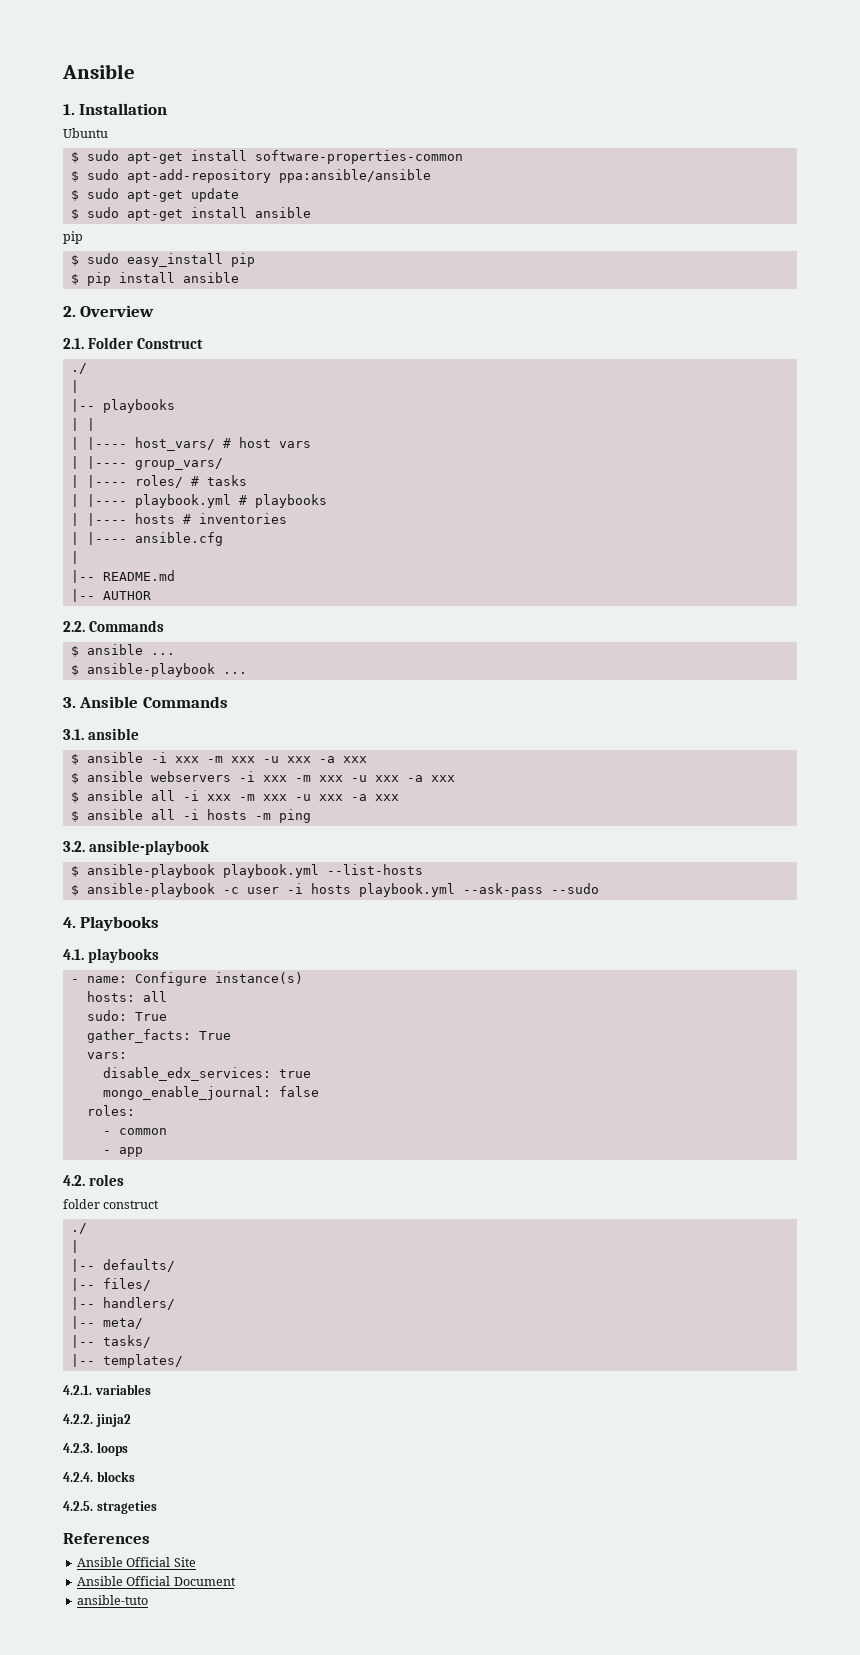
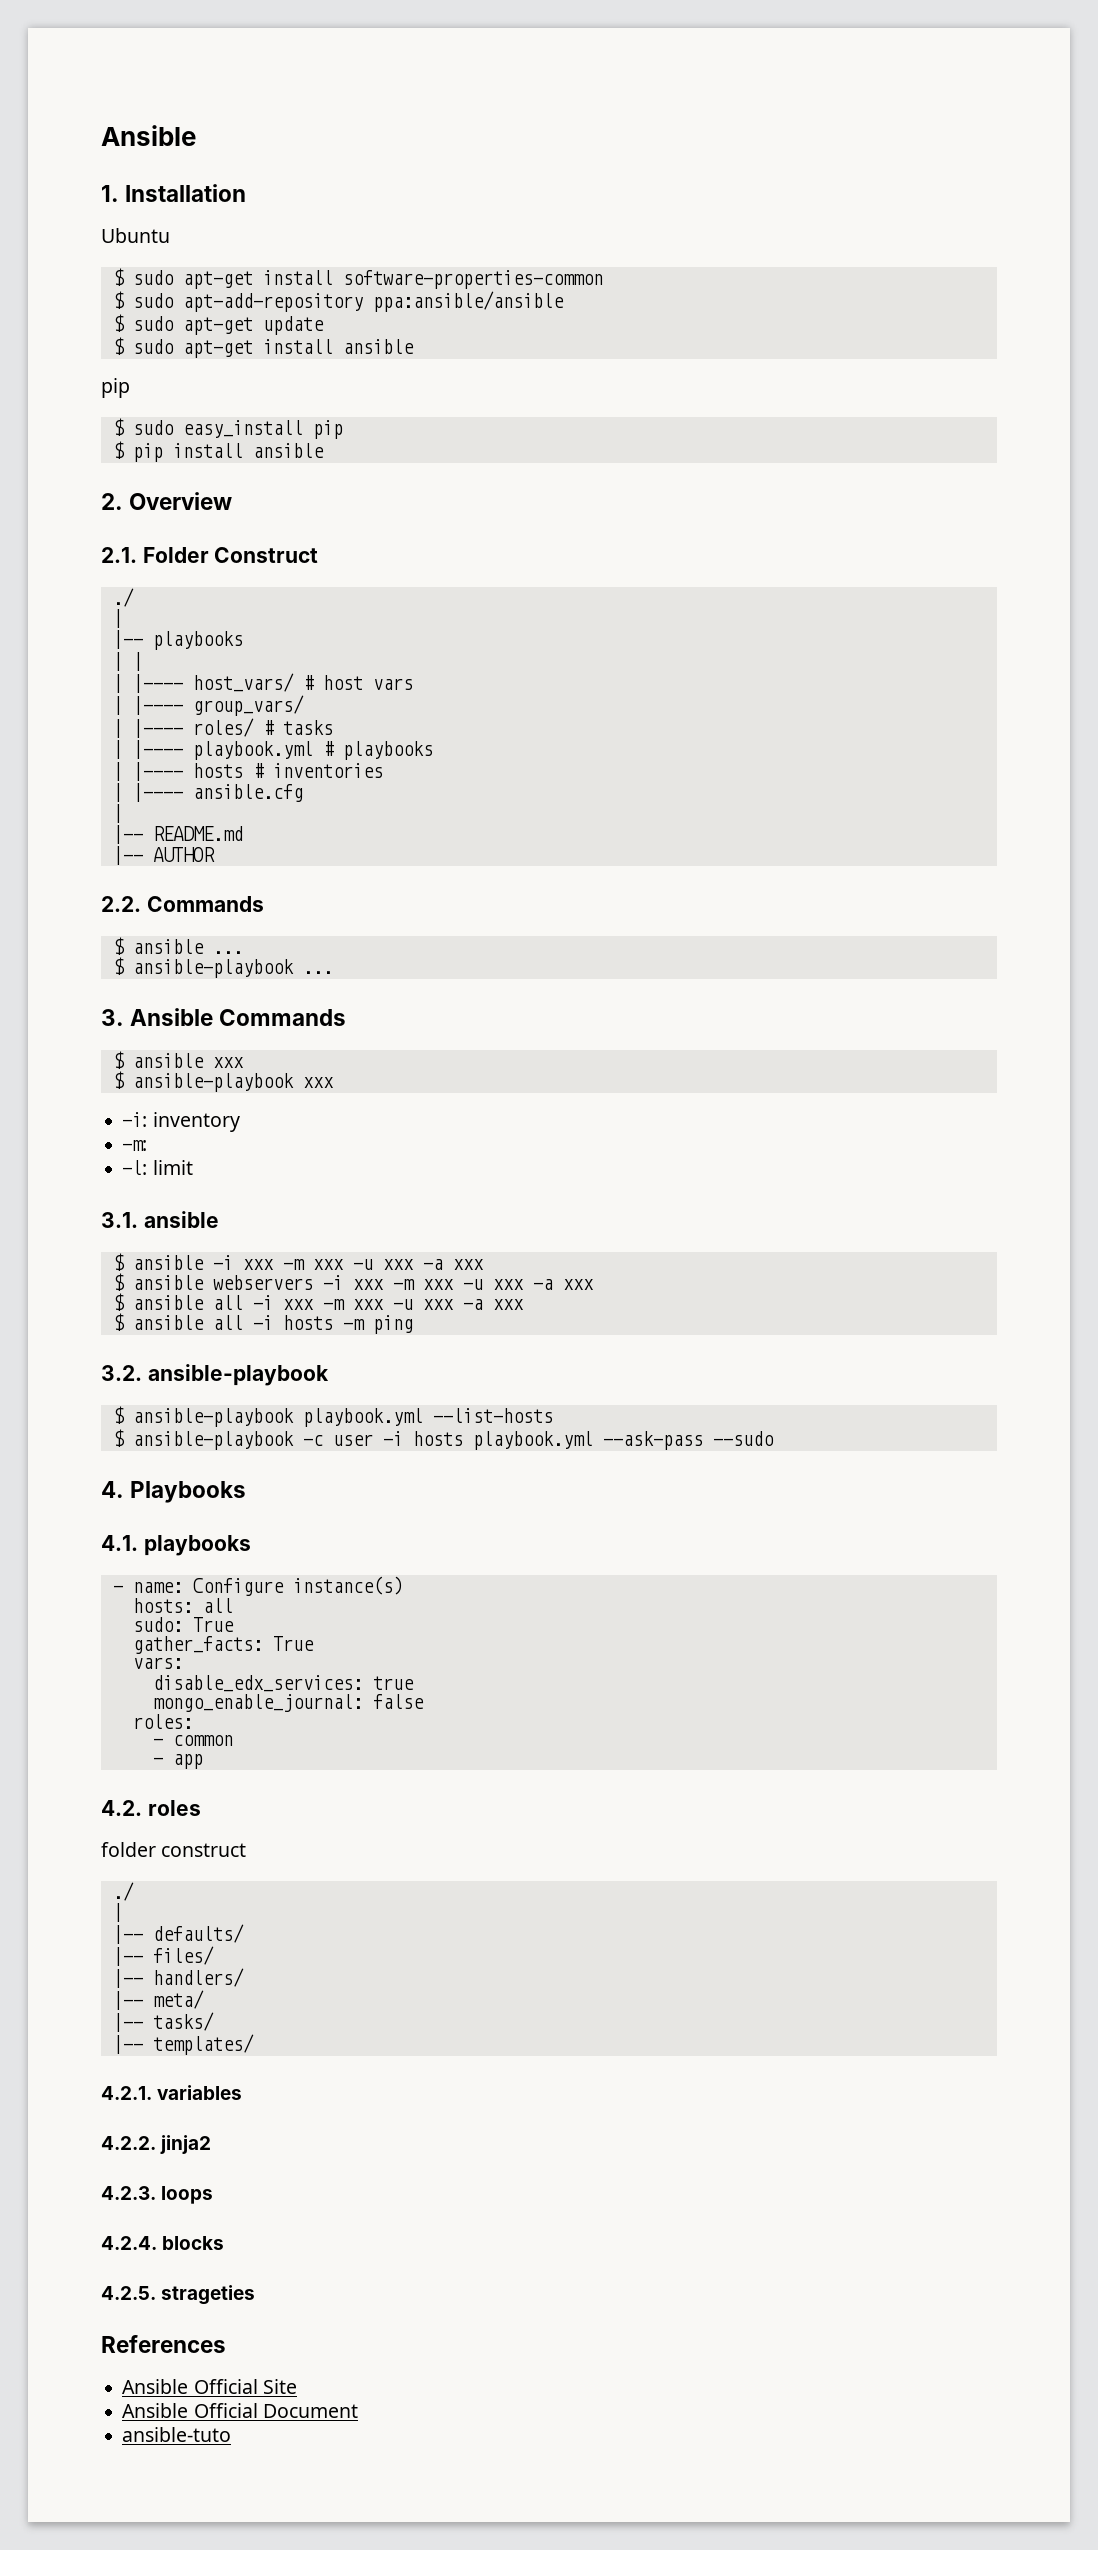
+ $ ansible xxx
+ $ ansible-playbook xxx
+ -i: inventory
+ -m:
+ -l: limit

